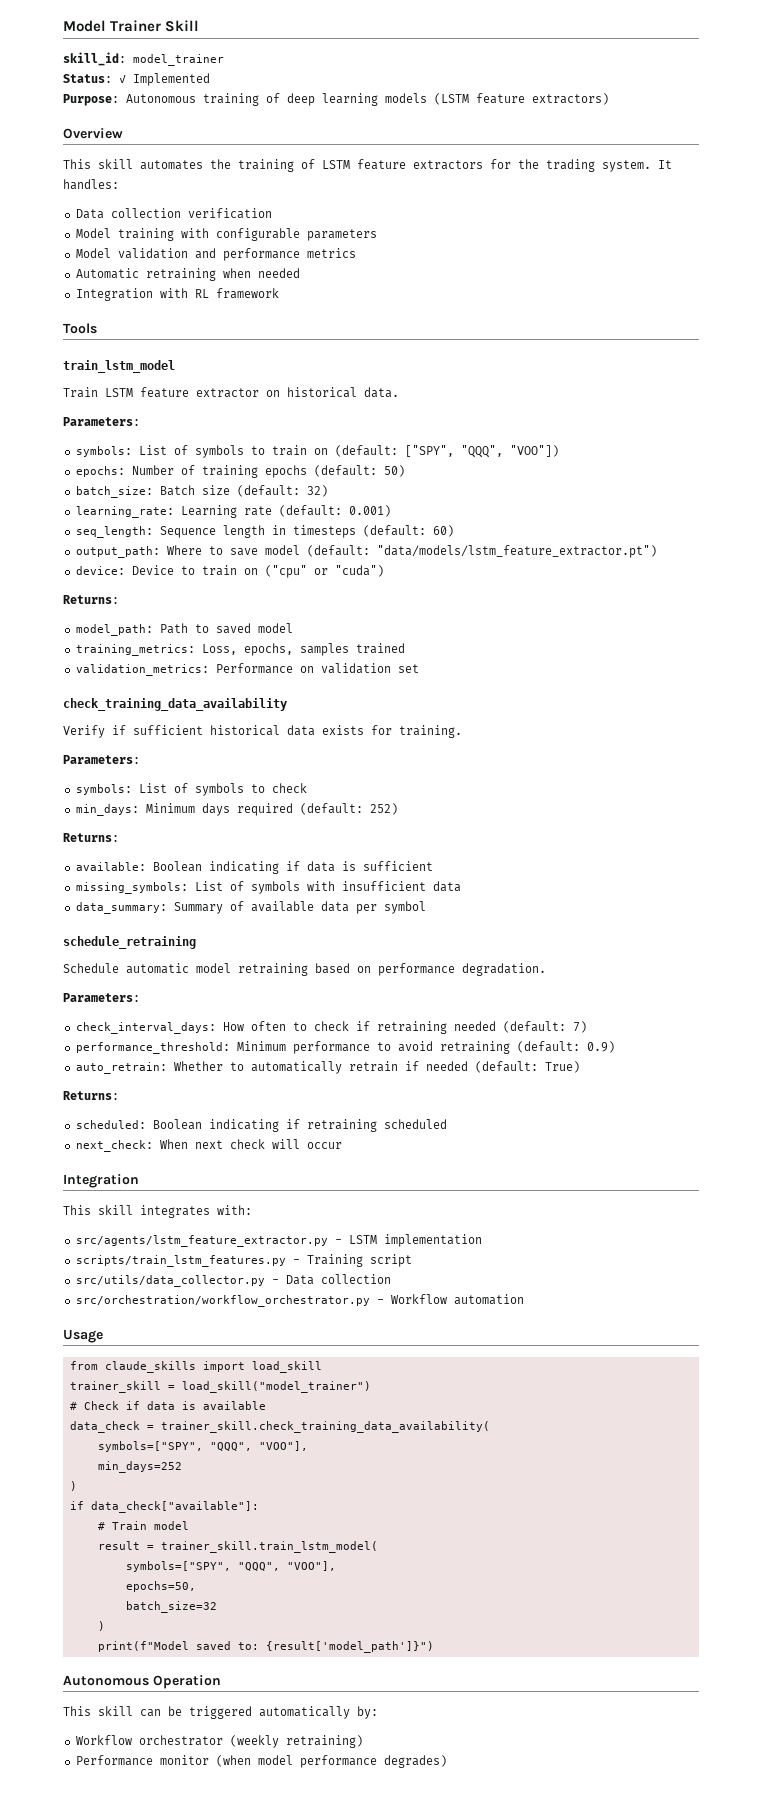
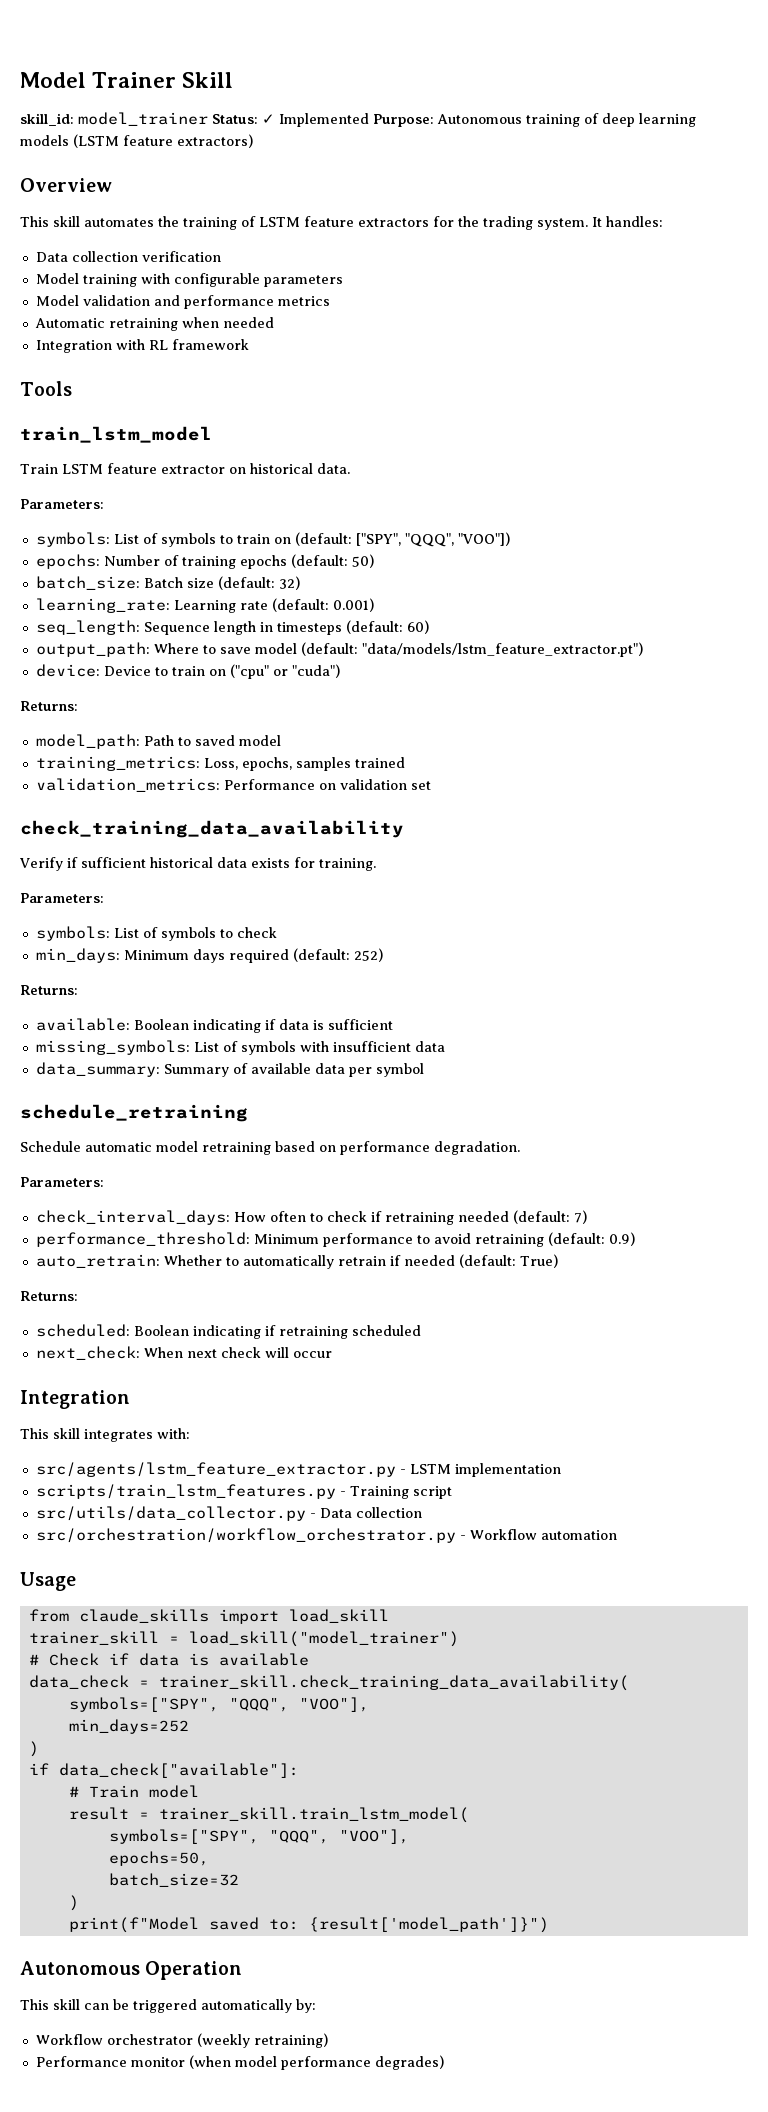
- skill_id: model_trainer
- Status: ✓ Implemented
- Purpose: Autonomous training of deep learning models (LSTM feature extractors)
+ skill_id: model_trainer Status: ✓ Implemented Purpose: Autonomous training of deep learning models (LSTM feature extractors)

